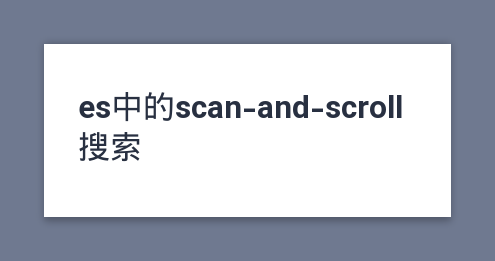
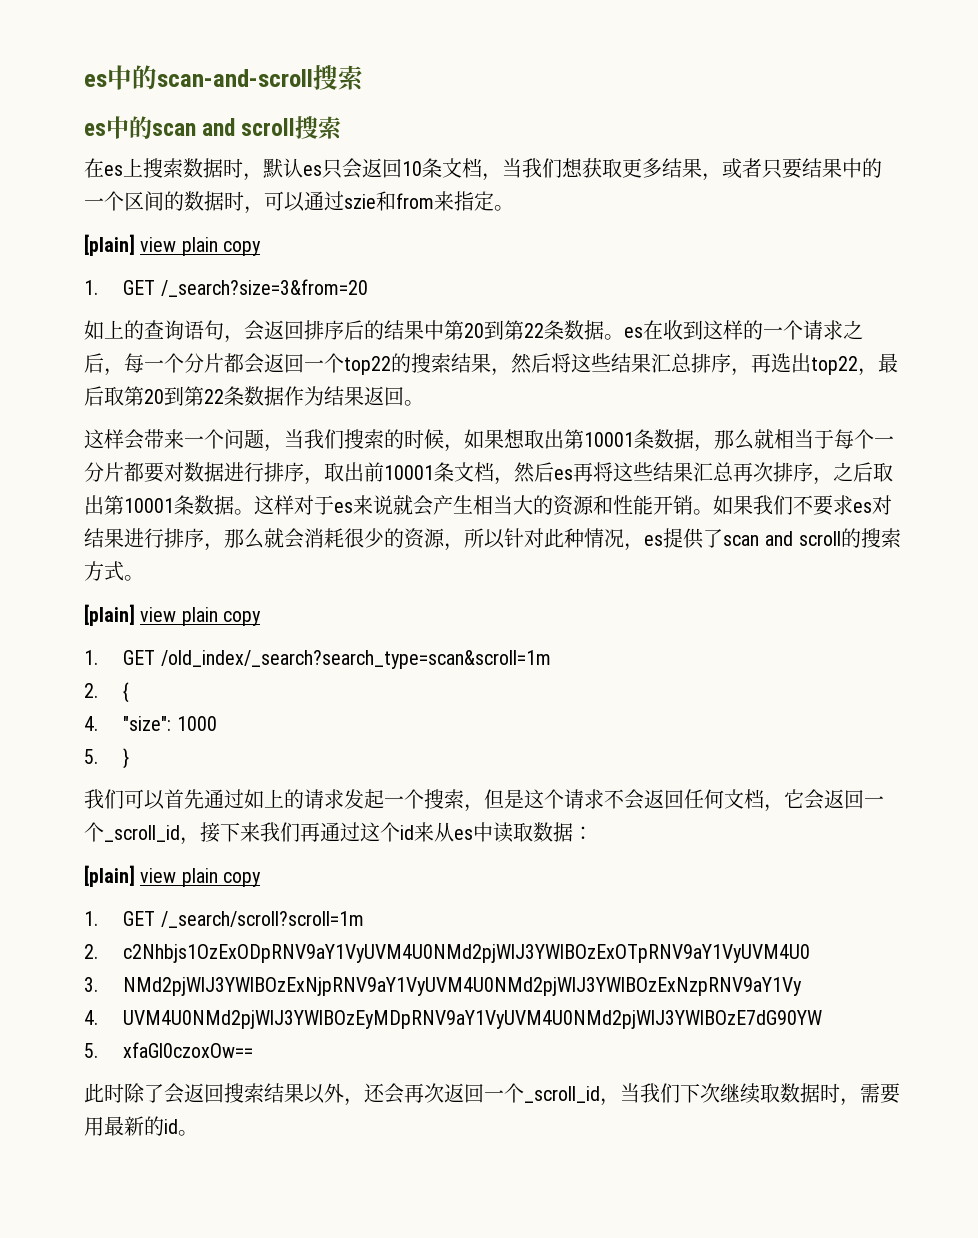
+ es中的scan and scroll搜索
+ 在es上搜索数据时，默认es只会返回10条文档，当我们想获取更多结果，或者只要结果中的一个区间的数据时，可以通过szie和from来指定。
+ [plain] view plain copy
+ 1. GET /_search?size=3&from=20
+ 如上的查询语句，会返回排序后的结果中第20到第22条数据。es在收到这样的一个请求之后，每一个分片都会返回一个top22的搜索结果，然后将这些结果汇总排序，再选出top22，最后取第20到第22条数据作为结果返回。
+ 这样会带来一个问题，当我们搜索的时候，如果想取出第10001条数据，那么就相当于每个一分片都要对数据进行排序，取出前10001条文档，然后es再将这些结果汇总再次排序，之后取出第10001条数据。这样对于es来说就会产生相当大的资源和性能开销。如果我们不要求es对结果进行排序，那么就会消耗很少的资源，所以针对此种情况，es提供了scan and scroll的搜索方式。
+ [plain] view plain copy
+ 1. GET /old_index/_search?search_type=scan&scroll=1m
+ 2. {
+ 4. "size": 1000
+ 5. }
+ 我们可以首先通过如上的请求发起一个搜索，但是这个请求不会返回任何文档，它会返回一个_scroll_id，接下来我们再通过这个id来从es中读取数据：
+ [plain] view plain copy
+ 1. GET /_search/scroll?scroll=1m
+ 2. c2Nhbjs1OzExODpRNV9aY1VyUVM4U0NMd2pjWlJ3YWlBOzExOTpRNV9aY1VyUVM4U0
+ 3. NMd2pjWlJ3YWlBOzExNjpRNV9aY1VyUVM4U0NMd2pjWlJ3YWlBOzExNzpRNV9aY1Vy
+ 4. UVM4U0NMd2pjWlJ3YWlBOzEyMDpRNV9aY1VyUVM4U0NMd2pjWlJ3YWlBOzE7dG90YW
+ 5. xfaGl0czoxOw==
+ 此时除了会返回搜索结果以外，还会再次返回一个_scroll_id，当我们下次继续取数据时，需要用最新的id。

